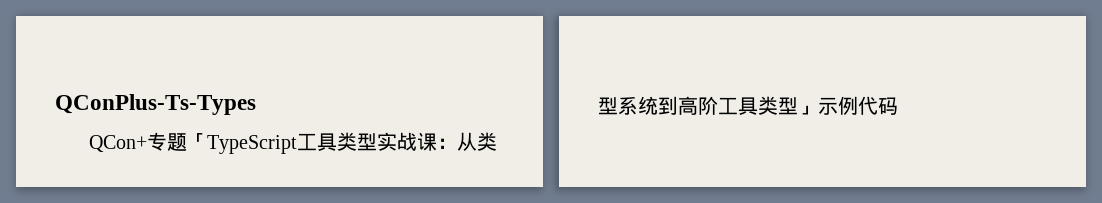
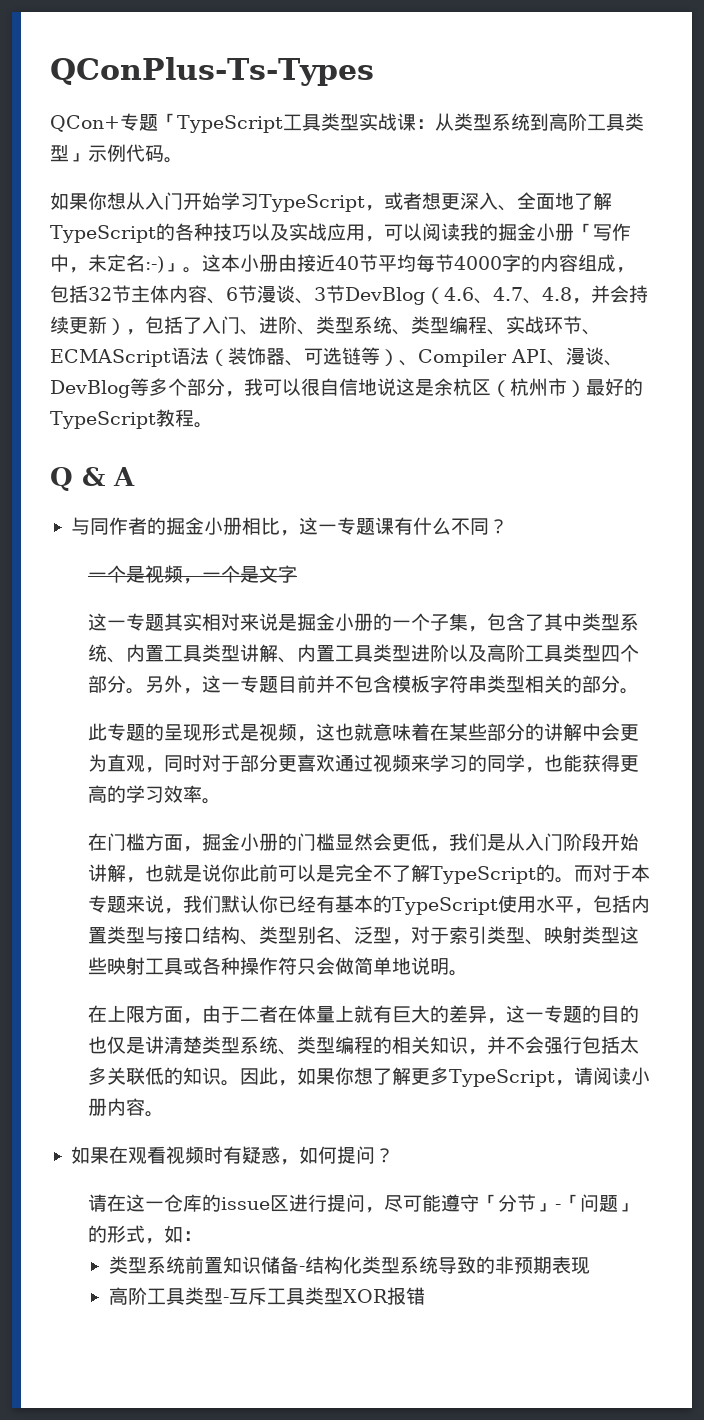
- QCon+专题「TypeScript工具类型实战课：从类型系统到高阶工具类型」示例代码
+ QCon+专题「TypeScript工具类型实战课：从类型系统到高阶工具类型」示例代码。
+ 如果你想从入门开始学习TypeScript，或者想更深入、全面地了解TypeScript的各种技巧以及实战应用，可以阅读我的掘金小册「写作中，未定名:-)」。这本小册由接近40节平均每节4000字的内容组成，包括32节主体内容、6节漫谈、3节DevBlog（4.6、4.7、4.8，并会持续更新），包括了入门、进阶、类型系统、类型编程、实战环节、ECMAScript语法（装饰器、可选链等）、Compiler API、漫谈、DevBlog等多个部分，我可以很自信地说这是余杭区（杭州市）最好的TypeScript教程。
+ Q & A
+ 与同作者的掘金小册相比，这一专题课有什么不同？
+ 一个是视频，一个是文字
+ 这一专题其实相对来说是掘金小册的一个子集，包含了其中类型系统、内置工具类型讲解、内置工具类型进阶以及高阶工具类型四个部分。另外，这一专题目前并不包含模板字符串类型相关的部分。
+ 此专题的呈现形式是视频，这也就意味着在某些部分的讲解中会更为直观，同时对于部分更喜欢通过视频来学习的同学，也能获得更高的学习效率。
+ 在门槛方面，掘金小册的门槛显然会更低，我们是从入门阶段开始讲解，也就是说你此前可以是完全不了解TypeScript的。而对于本专题来说，我们默认你已经有基本的TypeScript使用水平，包括内置类型与接口结构、类型别名、泛型，对于索引类型、映射类型这些映射工具或各种操作符只会做简单地说明。
+ 在上限方面，由于二者在体量上就有巨大的差异，这一专题的目的也仅是讲清楚类型系统、类型编程的相关知识，并不会强行包括太多关联低的知识。因此，如果你想了解更多TypeScript，请阅读小册内容。
+ 如果在观看视频时有疑惑，如何提问？
+ 请在这一仓库的issue区进行提问，尽可能遵守「分节」-「问题」的形式，如：
+ 类型系统前置知识储备-结构化类型系统导致的非预期表现
+ 高阶工具类型-互斥工具类型XOR报错

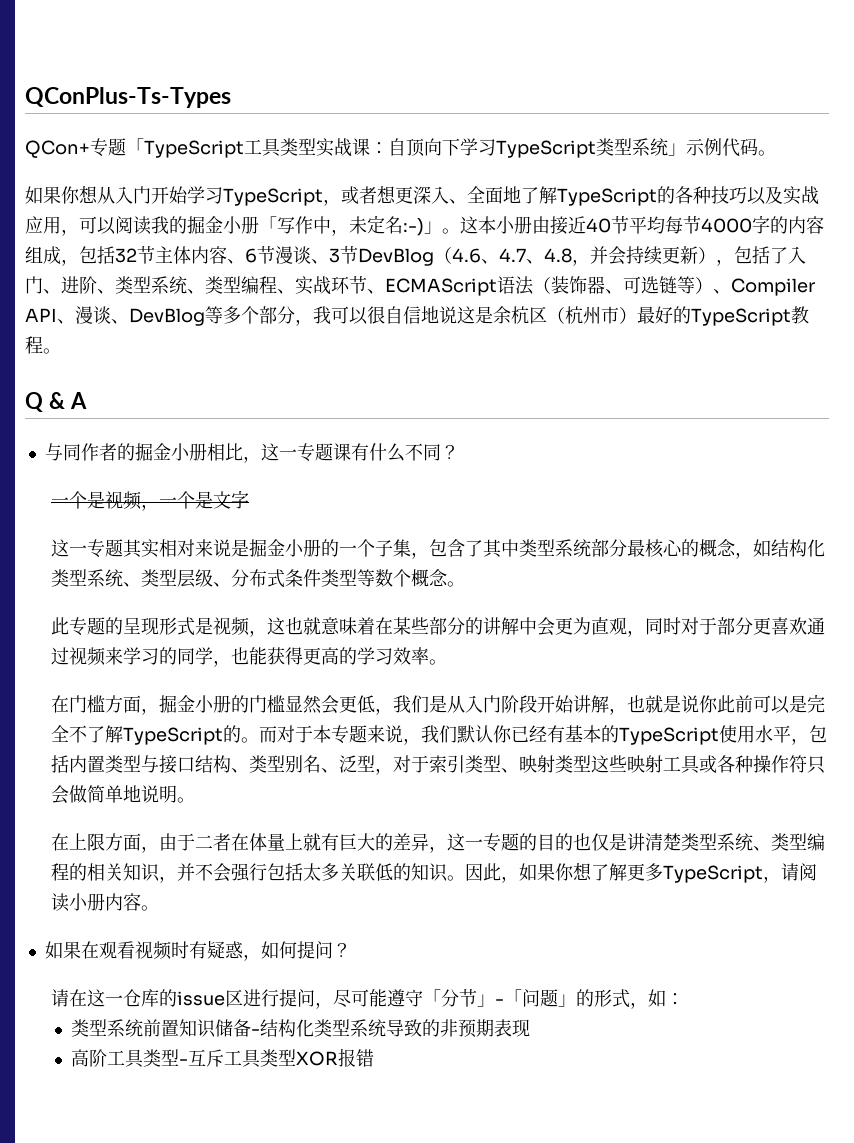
- QCon+专题「TypeScript工具类型实战课：从类型系统到高阶工具类型」示例代码。
+ QCon+专题「TypeScript工具类型实战课：自顶向下学习TypeScript类型系统」示例代码。
- 这一专题其实相对来说是掘金小册的一个子集，包含了其中类型系统、内置工具类型讲解、内置工具类型进阶以及高阶工具类型四个部分。另外，这一专题目前并不包含模板字符串类型相关的部分。
+ 这一专题其实相对来说是掘金小册的一个子集，包含了其中类型系统部分最核心的概念，如结构化类型系统、类型层级、分布式条件类型等数个概念。

